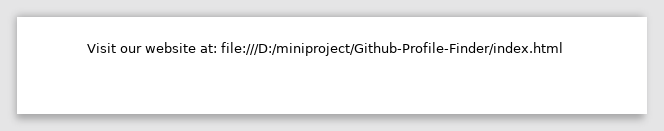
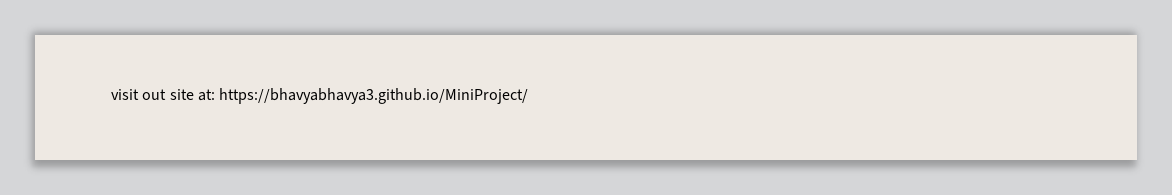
- Visit our website at: file:///D:/miniproject/Github-Profile-Finder/index.html
+ visit out site at: https://bhavyabhavya3.github.io/MiniProject/

